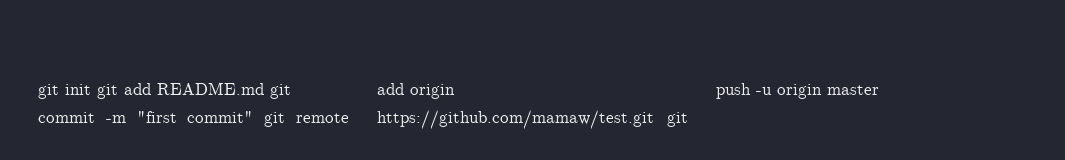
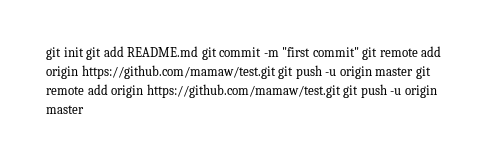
- git init git add README.md git commit -m "first commit" git remote add origin https://github.com/mamaw/test.git git push -u origin master
+ git init git add README.md git commit -m "first commit" git remote add origin https://github.com/mamaw/test.git git push -u origin master git remote add origin https://github.com/mamaw/test.git git push -u origin master

